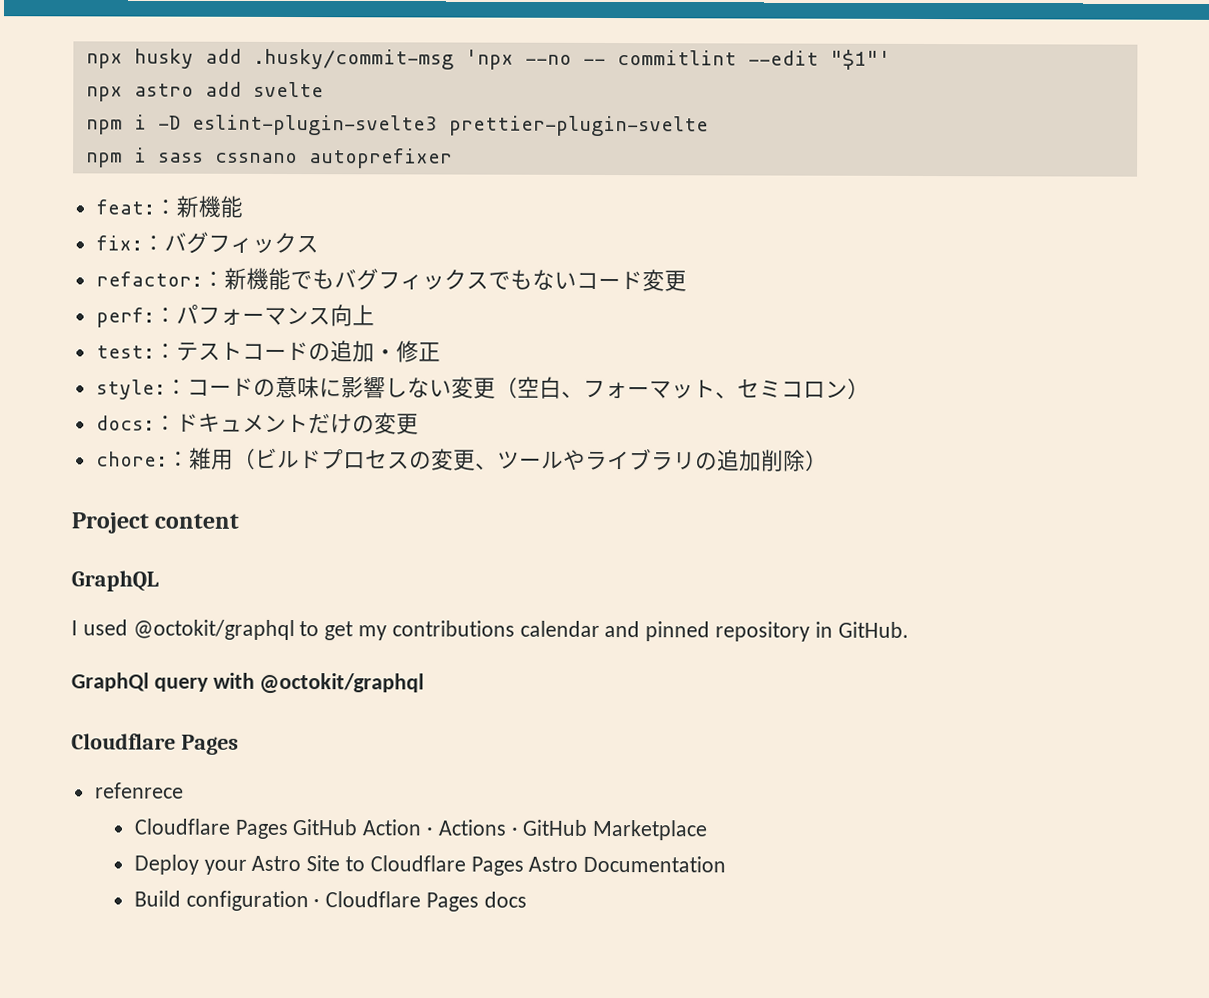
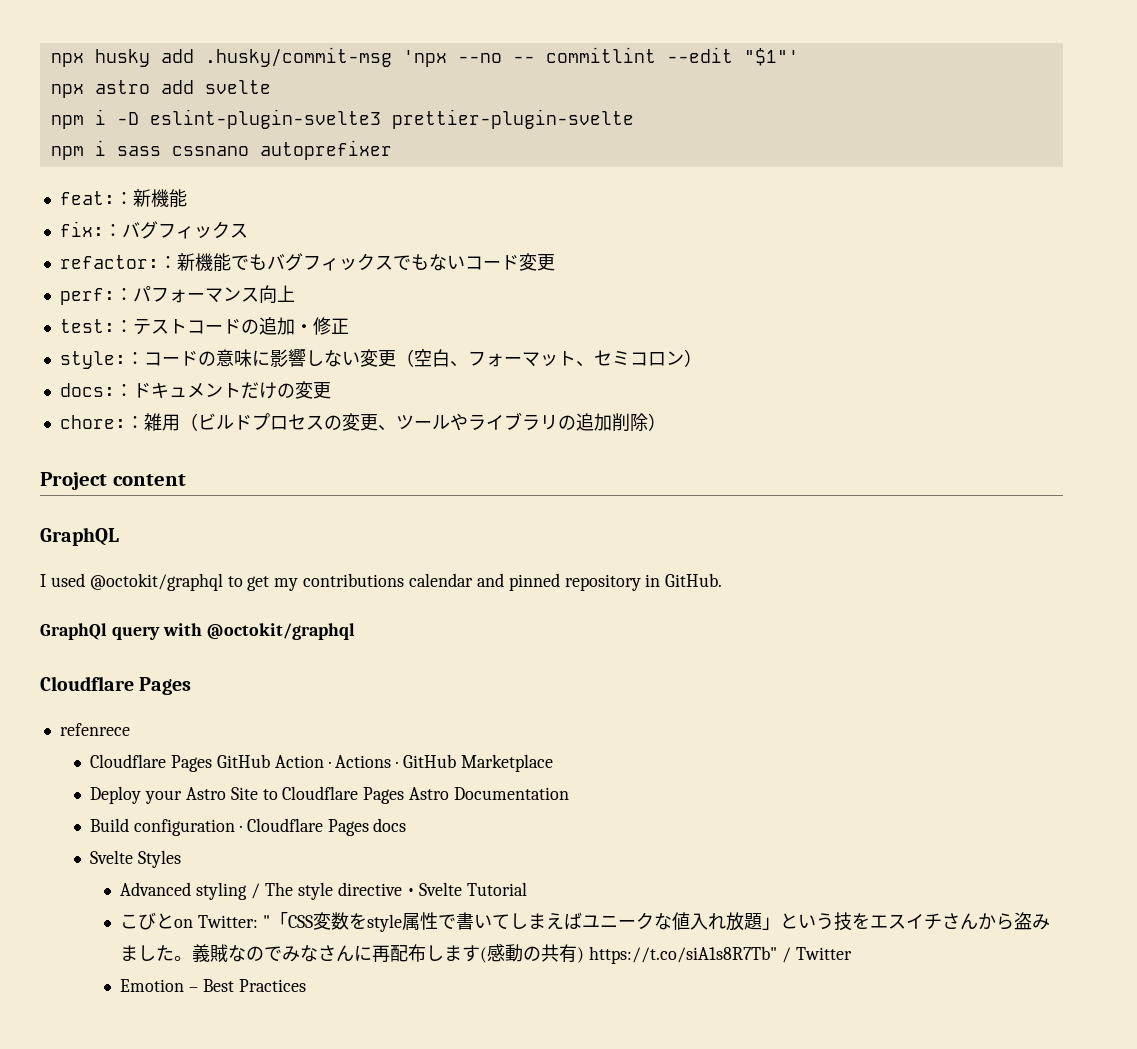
+ Svelte Styles
+ Advanced styling / The style directive • Svelte Tutorial
+ こびとon Twitter: "「CSS変数をstyle属性で書いてしまえばユニークな値入れ放題」という技をエスイチさんから盗みました。義賊なのでみなさんに再配布します(感動の共有) https://t.co/siA1s8R7Tb" / Twitter
+ Emotion – Best Practices

